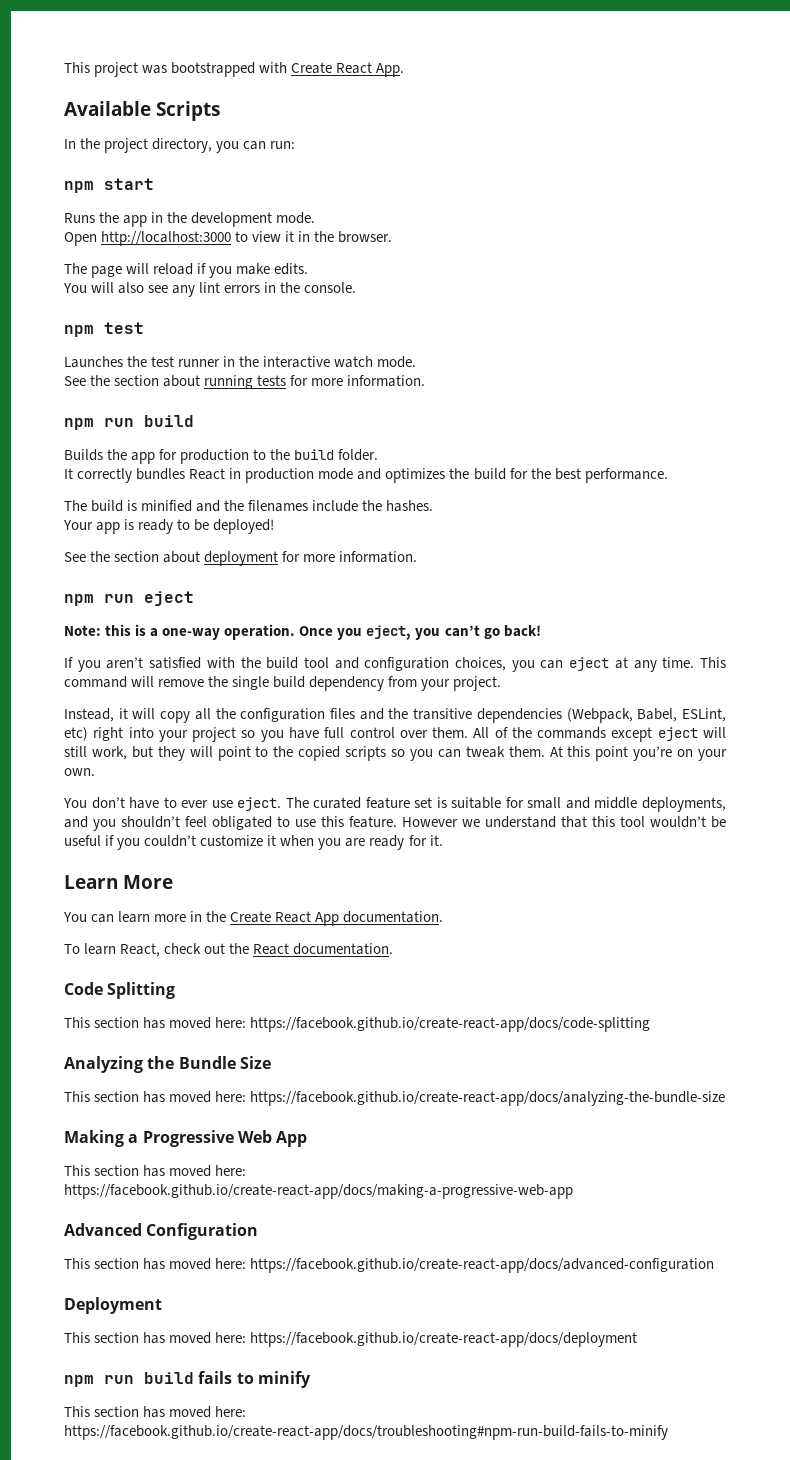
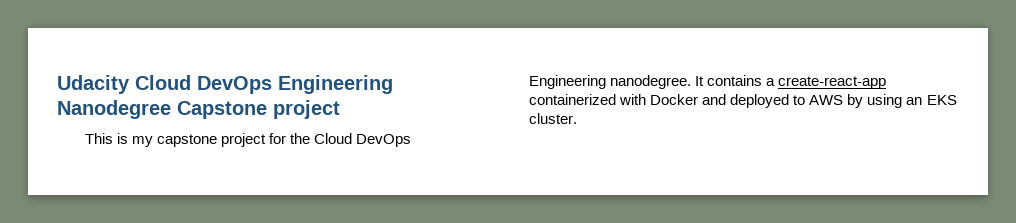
- This project was bootstrapped with Create React App.
- Available Scripts
- In the project directory, you can run:
- npm start
- Runs the app in the development mode.
- Open http://localhost:3000 to view it in the browser.
- The page will reload if you make edits.
- You will also see any lint errors in the console.
- npm test
- Launches the test runner in the interactive watch mode.
- See the section about running tests for more information.
- npm run build
- Builds the app for production to the build folder.
- It correctly bundles React in production mode and optimizes the build for the best performance.
- The build is minified and the filenames include the hashes.
- Your app is ready to be deployed!
- See the section about deployment for more information.
- npm run eject
- Note: this is a one-way operation. Once you eject, you can’t go back!
- If you aren’t satisfied with the build tool and configuration choices, you can eject at any time. This command will remove the single build dependency from your project.
- Instead, it will copy all the configuration files and the transitive dependencies (Webpack, Babel, ESLint, etc) right into your project so you have full control over them. All of the commands except eject will still work, but they will point to the copied scripts so you can tweak them. At this point you’re on your own.
- You don’t have to ever use eject. The curated feature set is suitable for small and middle deployments, and you shouldn’t feel obligated to use this feature. However we understand that this tool wouldn’t be useful if you couldn’t customize it when you are ready for it.
- Learn More
- You can learn more in the Create React App documentation.
- To learn React, check out the React documentation.
- Code Splitting
- This section has moved here: https://facebook.github.io/create-react-app/docs/code-splitting
- Analyzing the Bundle Size
- This section has moved here: https://facebook.github.io/create-react-app/docs/analyzing-the-bundle-size
- Making a Progressive Web App
- This section has moved here: https://facebook.github.io/create-react-app/docs/making-a-progressive-web-app
- Advanced Configuration
- This section has moved here: https://facebook.github.io/create-react-app/docs/advanced-configuration
- Deployment
- This section has moved here: https://facebook.github.io/create-react-app/docs/deployment
- npm run build fails to minify
- This section has moved here: https://facebook.github.io/create-react-app/docs/troubleshooting#npm-run-build-fails-to-minify
+ Udacity Cloud DevOps Engineering Nanodegree Capstone project
+ This is my capstone project for the Cloud DevOps Engineering nanodegree. It contains a create-react-app containerized with Docker and deployed to AWS by using an EKS cluster.

